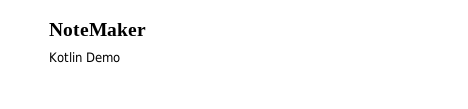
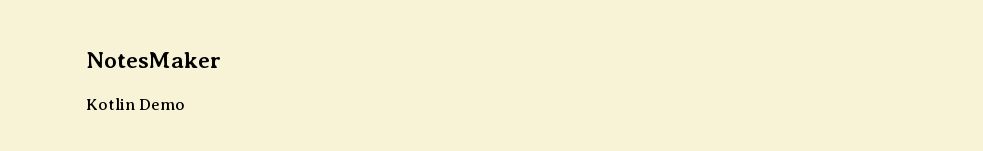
- NoteMaker
+ NotesMaker

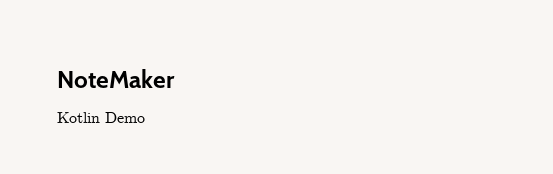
- NotesMaker
+ NoteMaker

